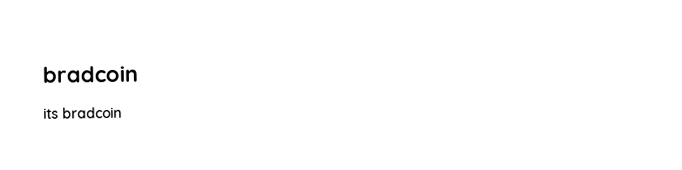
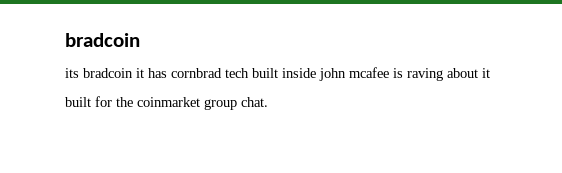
- its bradcoin
+ its bradcoin it has cornbrad tech built inside john mcafee is raving about it
+ built for the coinmarket group chat.

